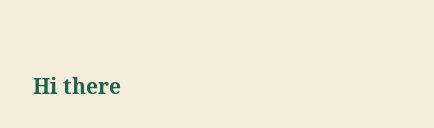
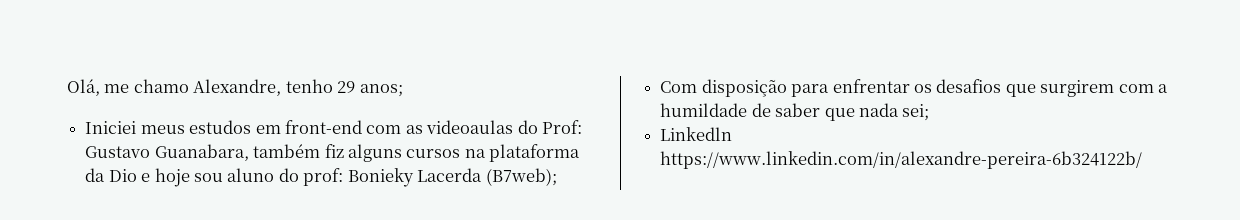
- Hi there
+ Olá, me chamo Alexandre, tenho 29 anos;
+ Iniciei meus estudos em front-end com as videoaulas do Prof: Gustavo Guanabara, também fiz alguns cursos na plataforma da Dio e hoje sou aluno do prof: Bonieky Lacerda (B7web);
+ Com disposição para enfrentar os desafios que surgirem com a humildade de saber que nada sei;
+ Linkedln https://www.linkedin.com/in/alexandre-pereira-6b324122b/

